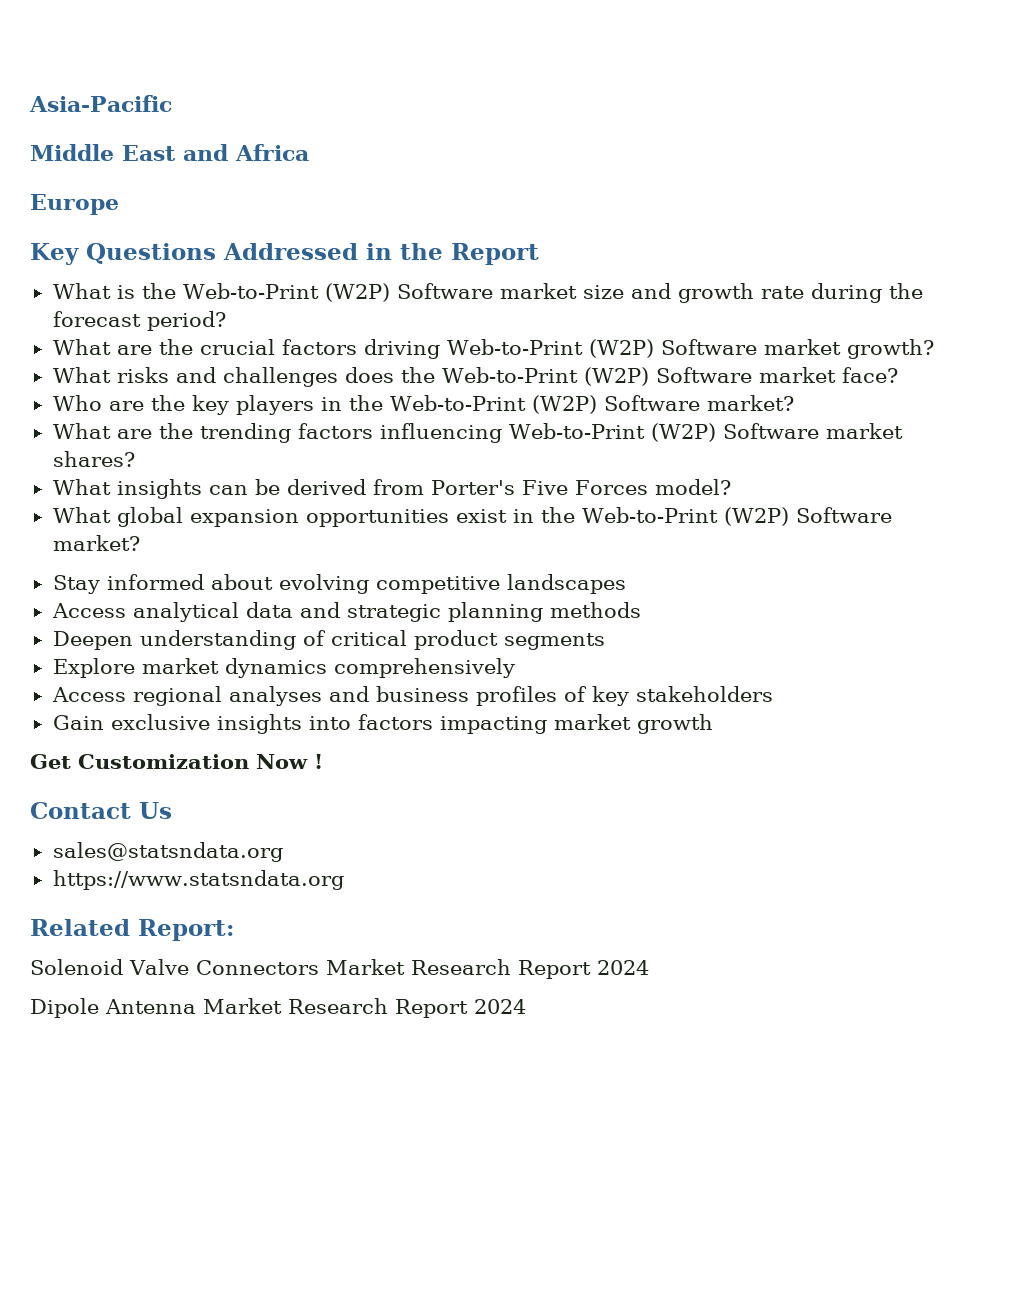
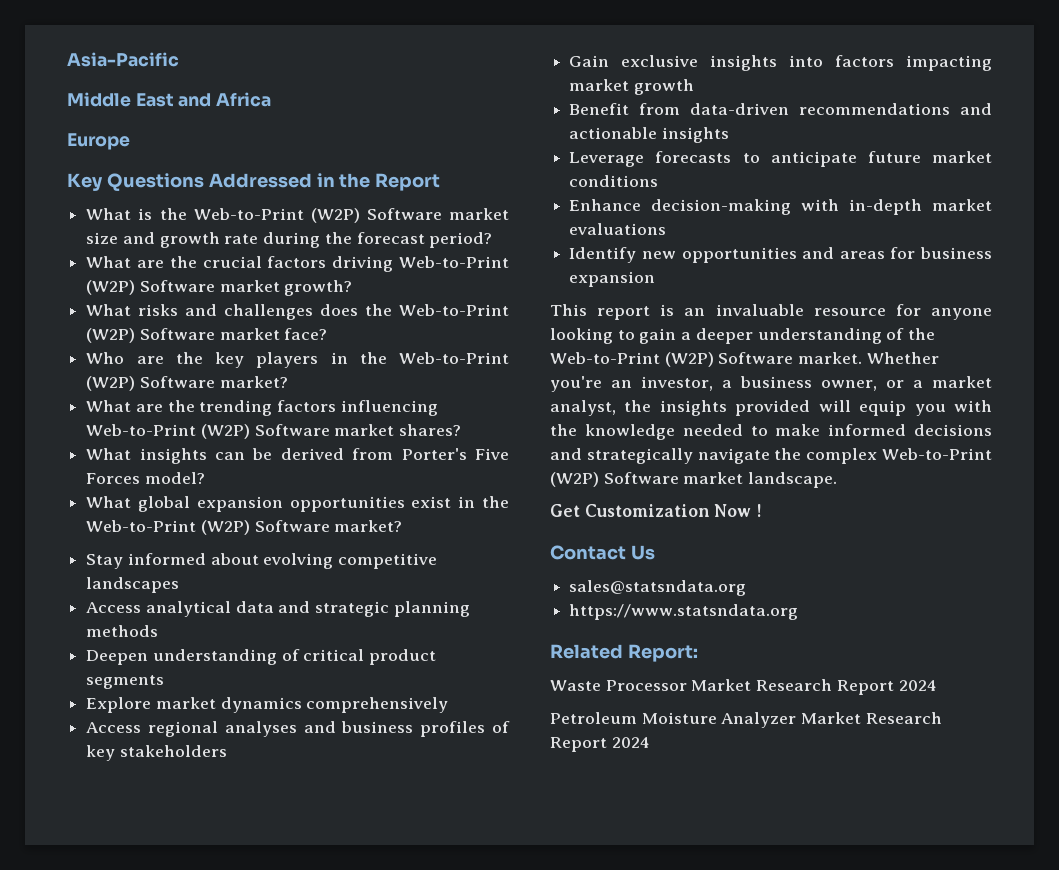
+ Benefit from data-driven recommendations and actionable insights
+ Leverage forecasts to anticipate future market conditions
+ Enhance decision-making with in-depth market evaluations
+ Identify new opportunities and areas for business expansion
+ This report is an invaluable resource for anyone looking to gain a deeper understanding of the Web-to-Print (W2P) Software market. Whether you're an investor, a business owner, or a market analyst, the insights provided will equip you with the knowledge needed to make informed decisions and strategically navigate the complex Web-to-Print (W2P) Software market landscape.
- Solenoid Valve Connectors Market Research Report 2024
+ Waste Processor Market Research Report 2024
- Dipole Antenna Market Research Report 2024
+ Petroleum Moisture Analyzer Market Research Report 2024

